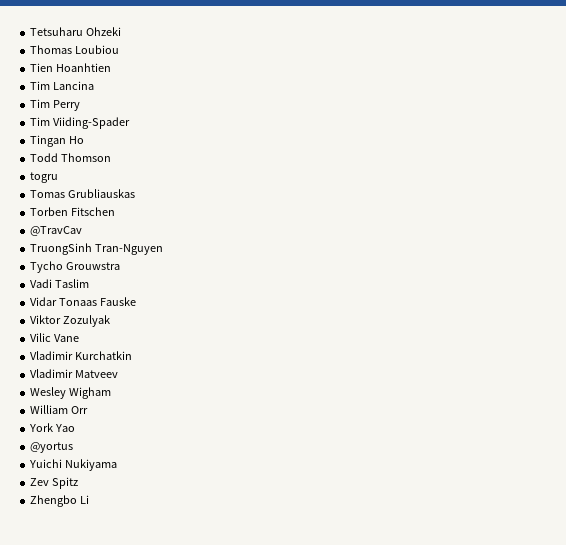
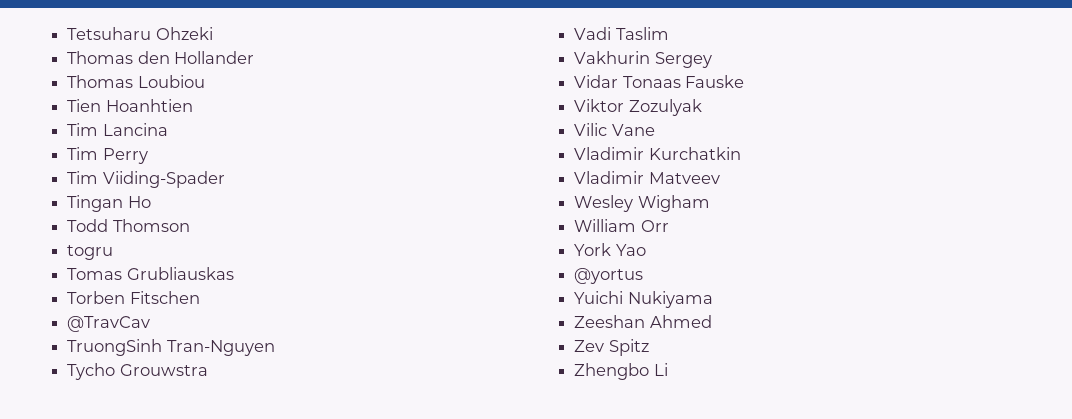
+ Thomas den Hollander
+ Vakhurin Sergey
+ Zeeshan Ahmed

